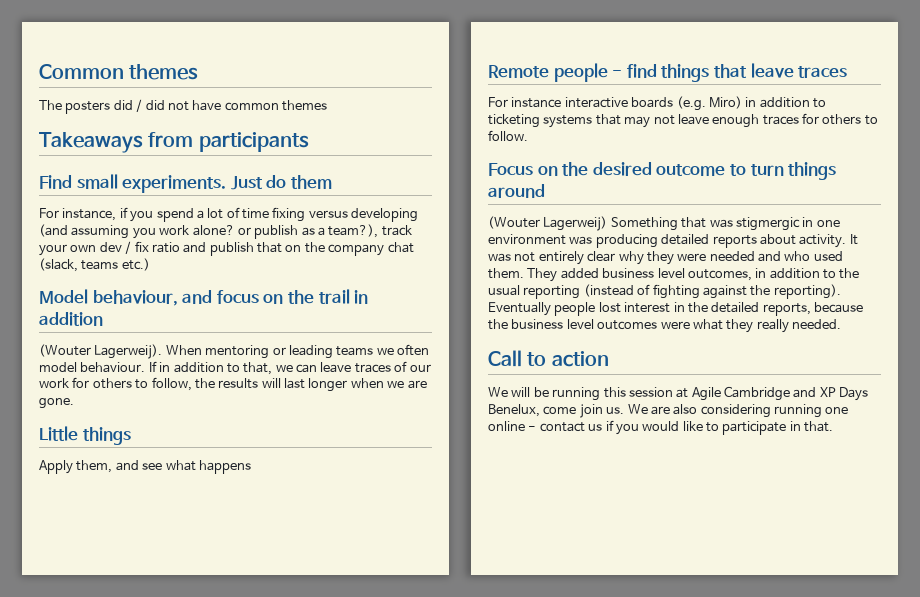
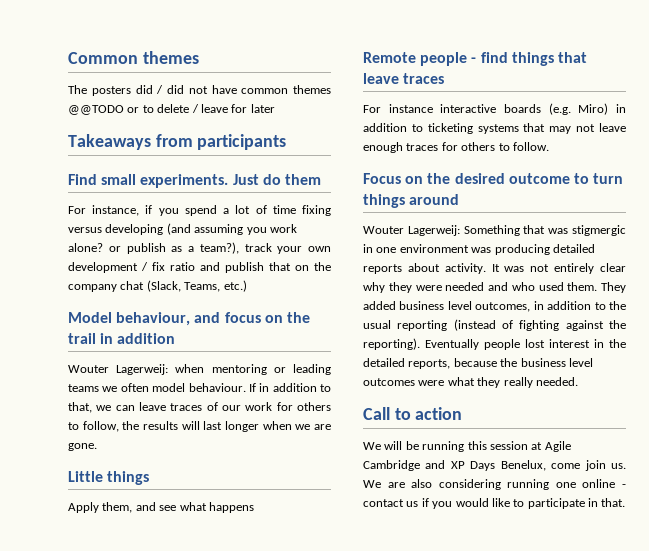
- The posters did / did not have common themes
+ The posters did / did not have common themes @@TODO or to delete / leave for later
- For instance, if you spend a lot of time fixing versus developing (and assuming you work alone? or publish as a team?), track your own dev / fix ratio and publish that on the company chat (slack, teams etc.)
+ For instance, if you spend a lot of time fixing versus developing (and assuming you work alone? or publish as a team?), track your own development / fix ratio and publish that on the company chat (Slack, Teams, etc.)
- (Wouter Lagerweij). When mentoring or leading teams we often model behaviour.
+ Wouter Lagerweij: when mentoring or leading teams we often model behaviour.
- (Wouter Lagerweij) Something that was stigmergic in one environment was producing detailed reports about activity.
+ Wouter Lagerweij: Something that was stigmergic in one environment was producing detailed reports about activity.

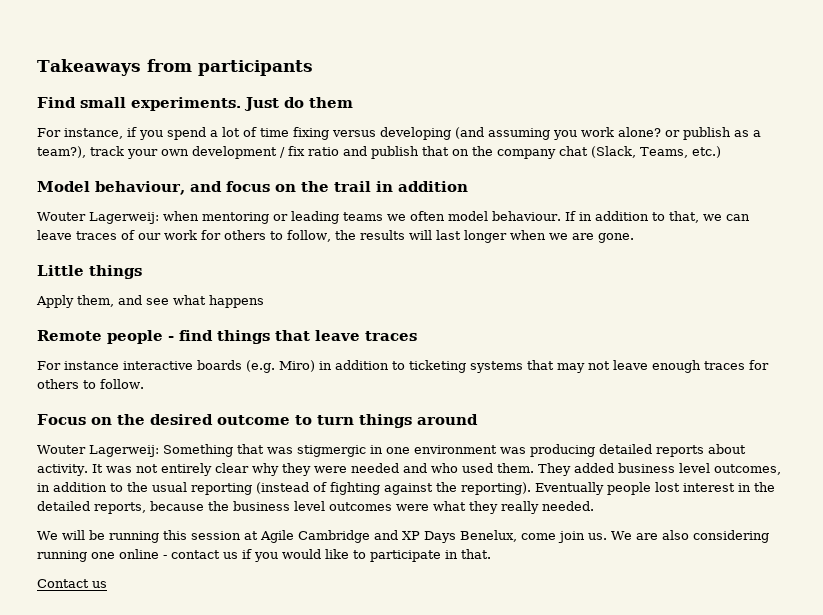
- Common themes
- The posters did / did not have common themes @@TODO or to delete / leave for later
- Call to action
+ Contact us

